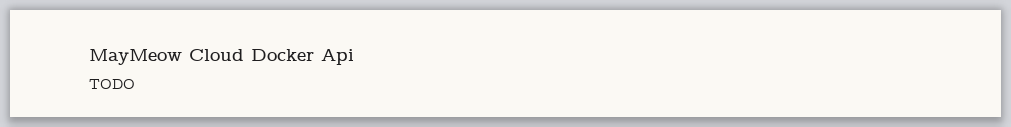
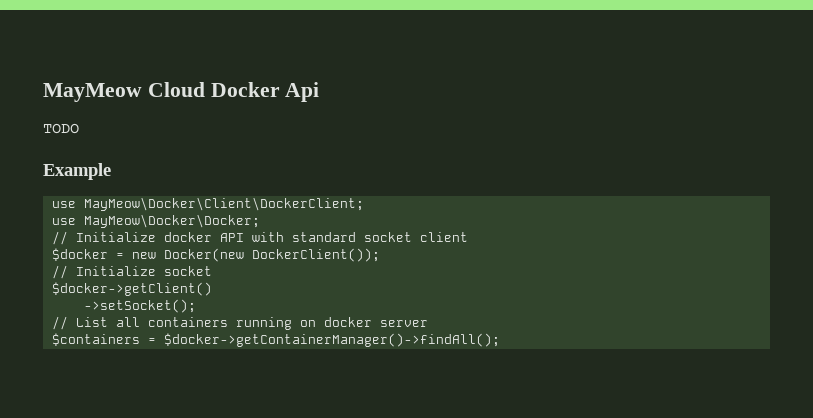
+ Example
+ use MayMeow\Docker\Client\DockerClient;
+ use MayMeow\Docker\Docker;
+ // Initialize docker API with standard socket client
+ $docker = new Docker(new DockerClient());
+ // Initialize socket
+ $docker->getClient()
+ ->setSocket();
+ // List all containers running on docker server
+ $containers = $docker->getContainerManager()->findAll();

